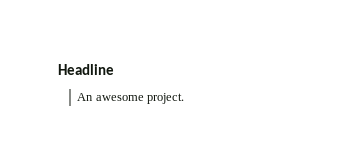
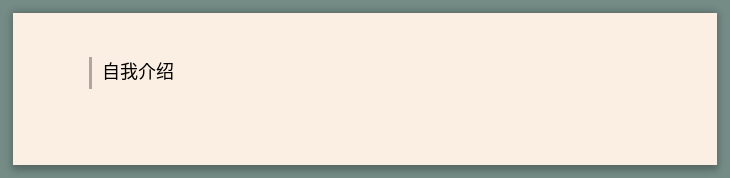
- Headline
- An awesome project.
+ 自我介绍

